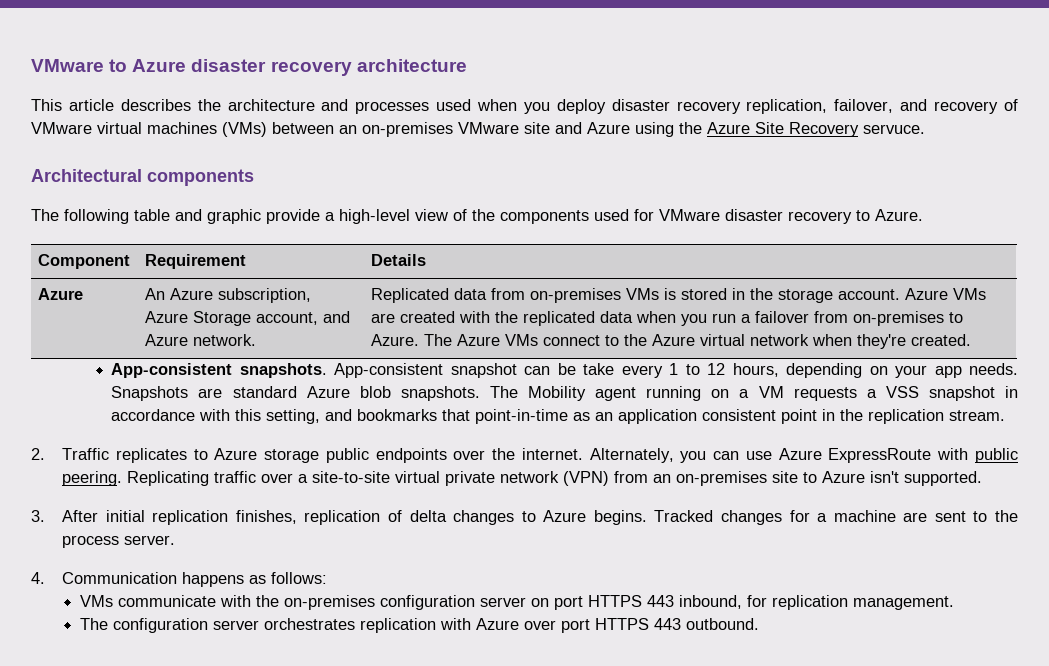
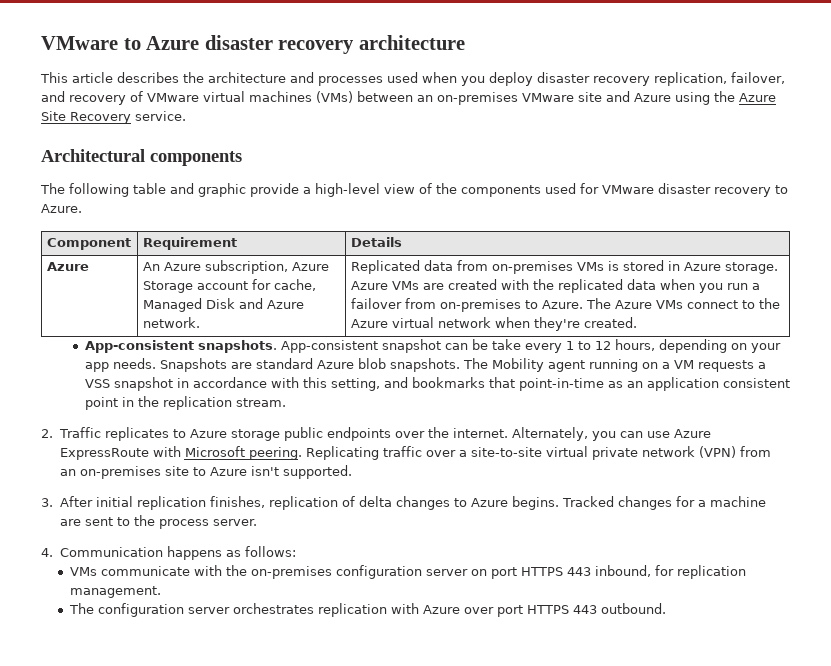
- This article describes the architecture and processes used when you deploy disaster recovery replication, failover, and recovery of VMware virtual machines (VMs) between an on-premises VMware site and Azure using the Azure Site Recovery servuce.
+ This article describes the architecture and processes used when you deploy disaster recovery replication, failover, and recovery of VMware virtual machines (VMs) between an on-premises VMware site and Azure using the Azure Site Recovery service.
- An Azure subscription, Azure Storage account, and Azure network.
+ An Azure subscription, Azure Storage account for cache, Managed Disk and Azure network.
- Replicated data from on-premises VMs is stored in the storage account.
+ Replicated data from on-premises VMs is stored in Azure storage.
- Alternately, you can use Azure ExpressRoute with public peering.
+ Alternately, you can use Azure ExpressRoute with Microsoft peering.

